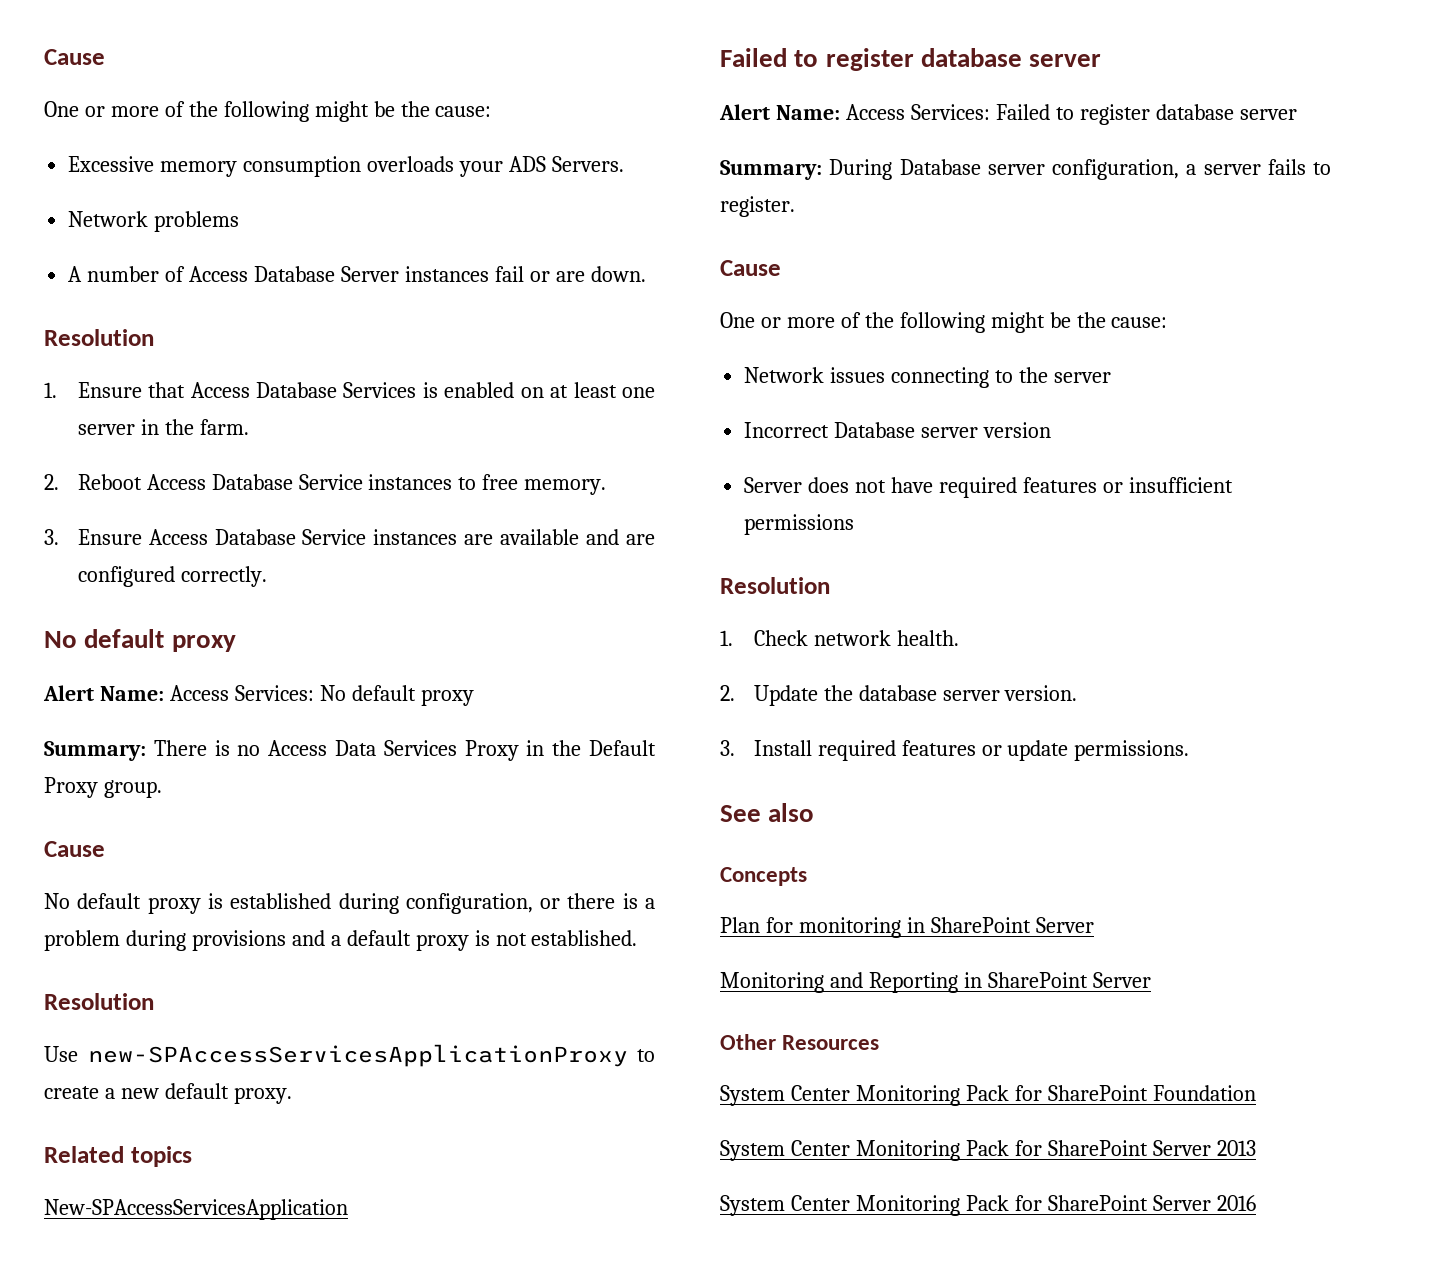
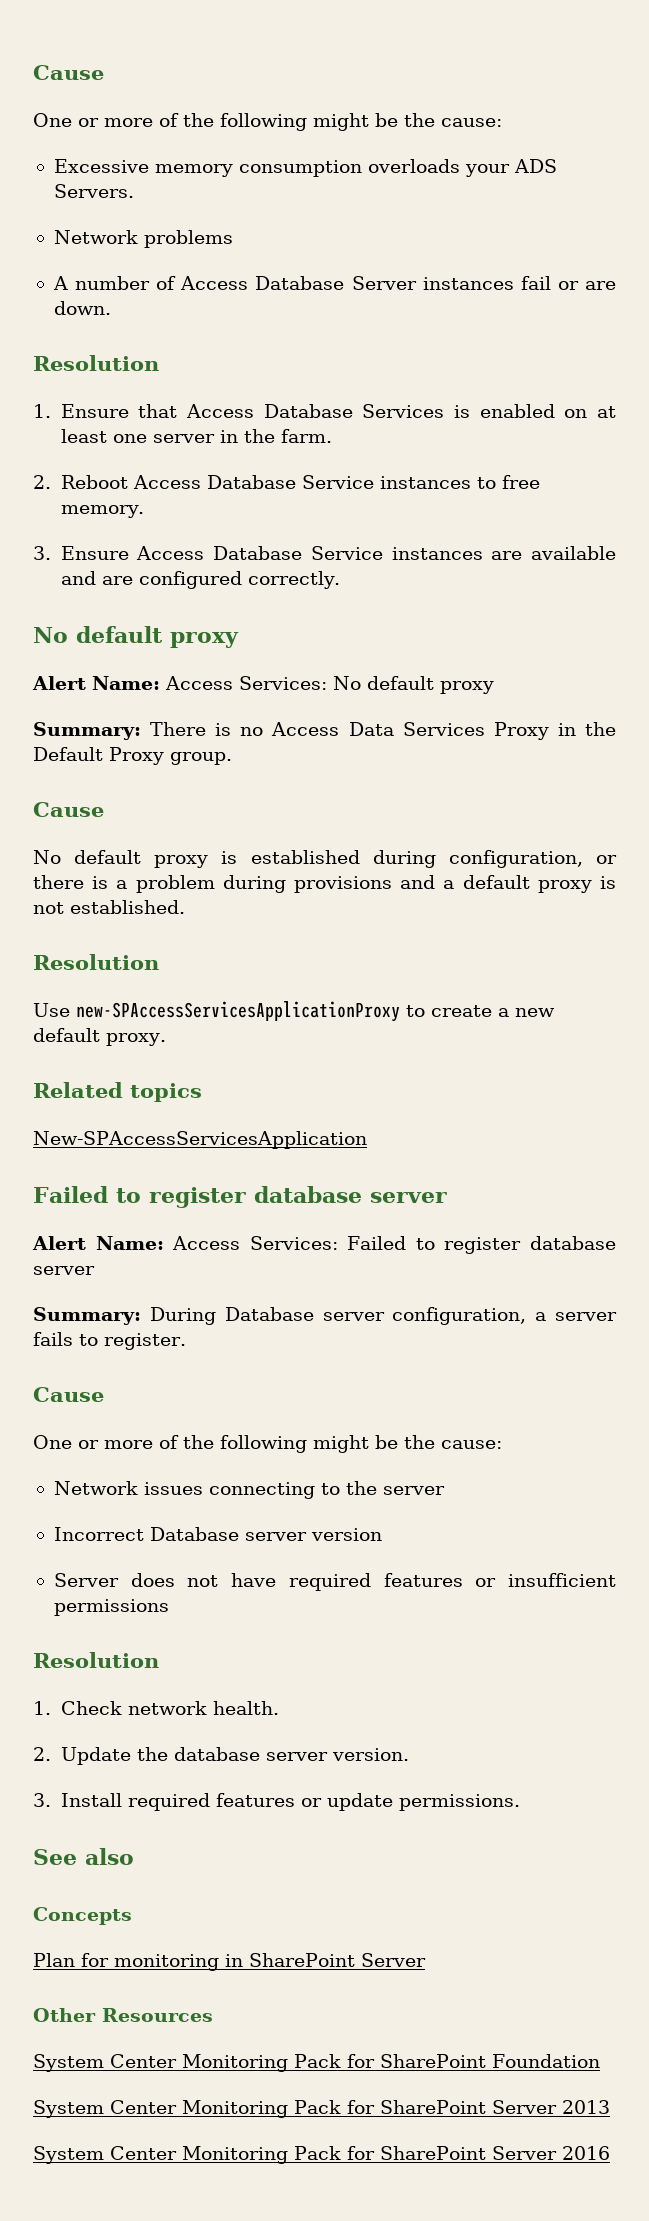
- Monitoring and Reporting in SharePoint Server

